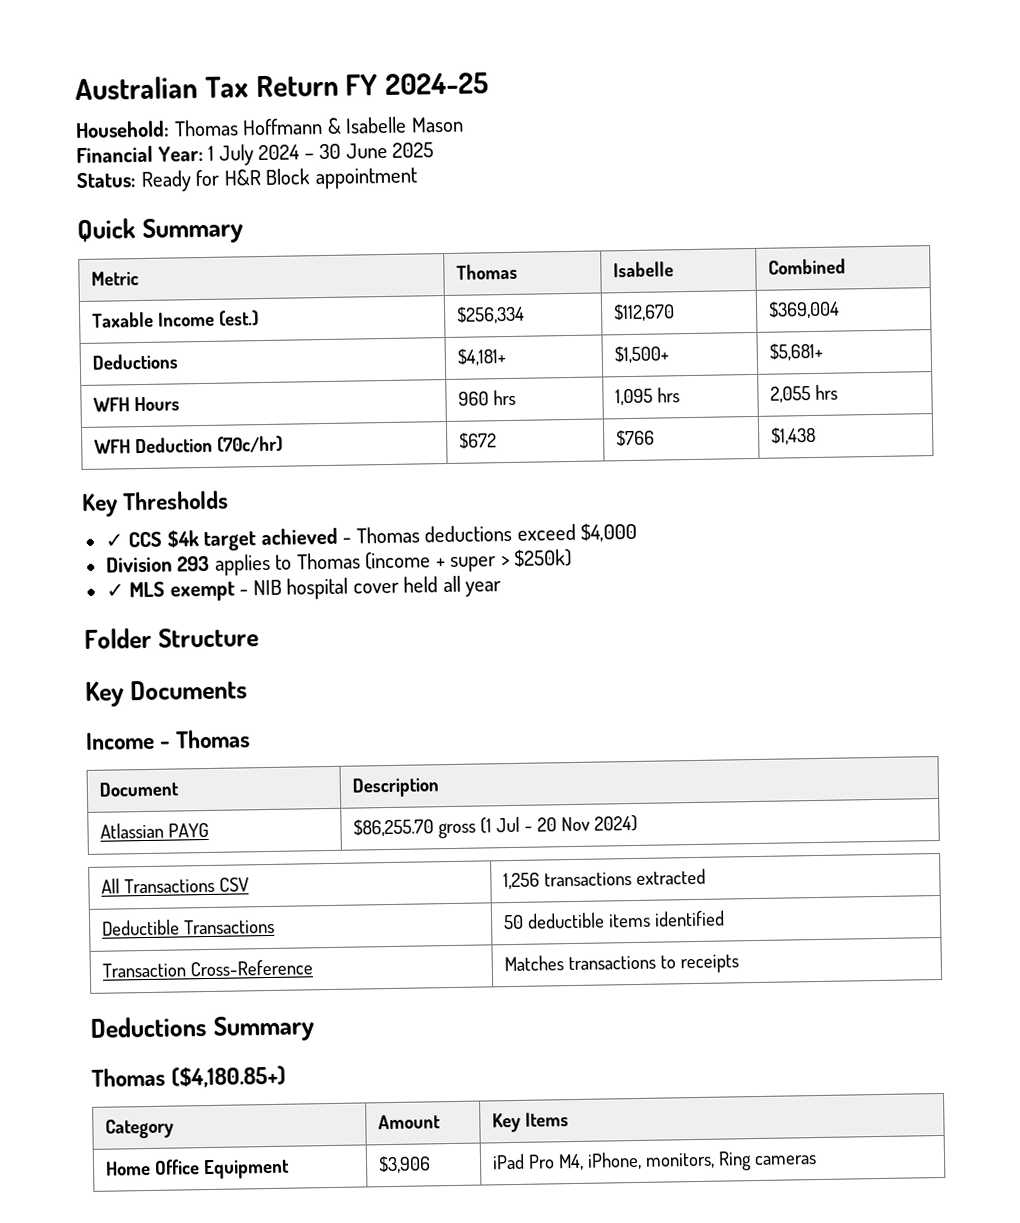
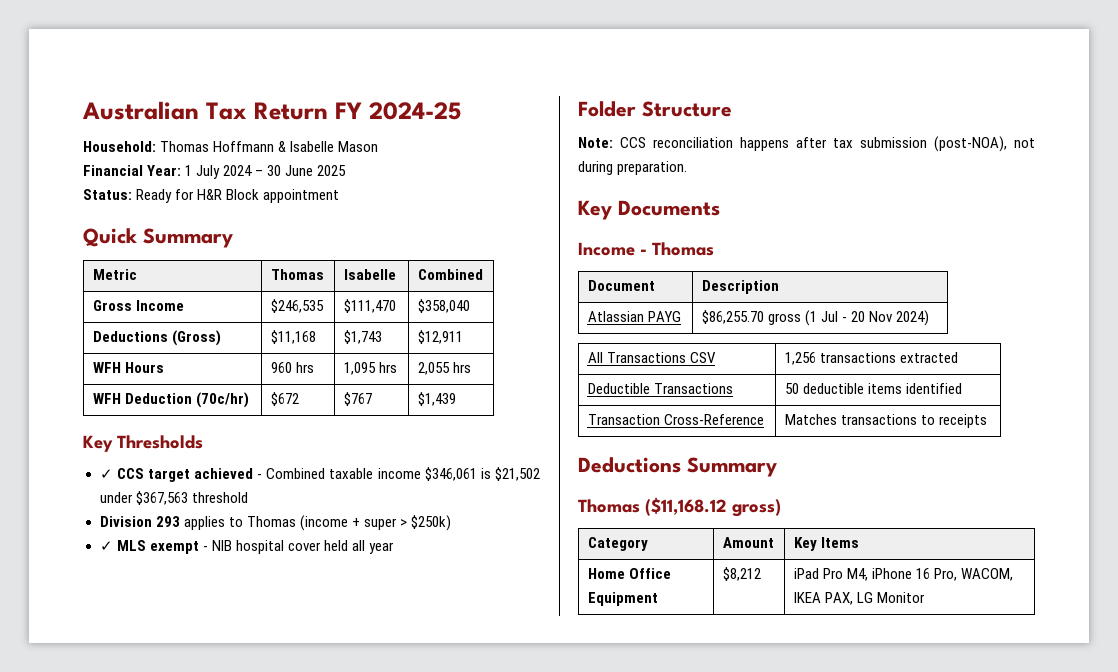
- Taxable Income (est.) | $256,334 | $112,670 | $369,004
- Deductions | $4,181+ | $1,500+ | $5,681+
+ Gross Income | $246,535 | $111,470 | $358,040
+ Deductions (Gross) | $11,168 | $1,743 | $12,911
- WFH Deduction (70c/hr) | $672 | $766 | $1,438
+ WFH Deduction (70c/hr) | $672 | $767 | $1,439
- ✓ CCS $4k target achieved - Thomas deductions exceed $4,000
+ ✓ CCS target achieved - Combined taxable income $346,061 is $21,502 under $367,563 threshold
+ Note: CCS reconciliation happens after tax submission (post-NOA), not during preparation.
- Thomas ($4,180.85+)
+ Thomas ($11,168.12 gross)
- Home Office Equipment | $3,906 | iPad Pro M4, iPhone, monitors, Ring cameras
+ Home Office Equipment | $8,212 | iPad Pro M4, iPhone 16 Pro, WACOM, IKEA PAX, LG Monitor

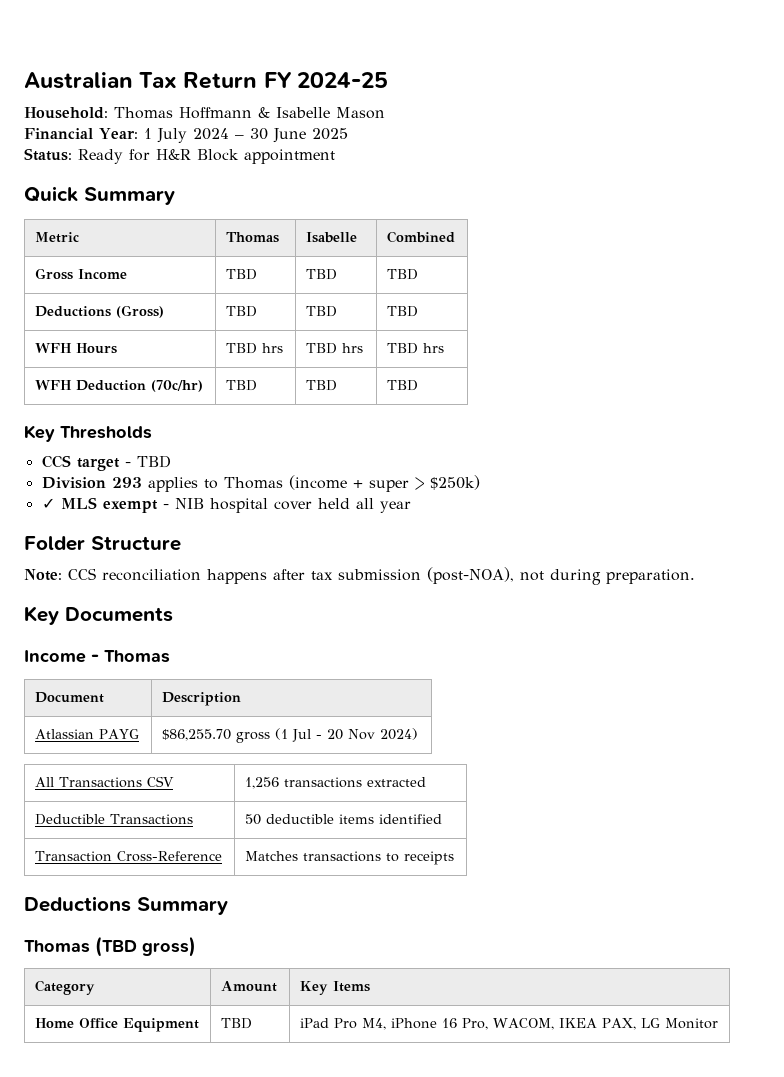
- Gross Income | $246,535 | $111,470 | $358,040
+ Gross Income | TBD | TBD | TBD
- Deductions (Gross) | $11,168 | $1,743 | $12,911
+ Deductions (Gross) | TBD | TBD | TBD
- WFH Hours | 960 hrs | 1,095 hrs | 2,055 hrs
+ WFH Hours | TBD hrs | TBD hrs | TBD hrs
- WFH Deduction (70c/hr) | $672 | $767 | $1,439
+ WFH Deduction (70c/hr) | TBD | TBD | TBD
- ✓ CCS target achieved - Combined taxable income $346,061 is $21,502 under $367,563 threshold
+ CCS target - TBD
- Thomas ($11,168.12 gross)
+ Thomas (TBD gross)
- Home Office Equipment | $8,212 | iPad Pro M4, iPhone 16 Pro, WACOM, IKEA PAX, LG Monitor
+ Home Office Equipment | TBD | iPad Pro M4, iPhone 16 Pro, WACOM, IKEA PAX, LG Monitor

